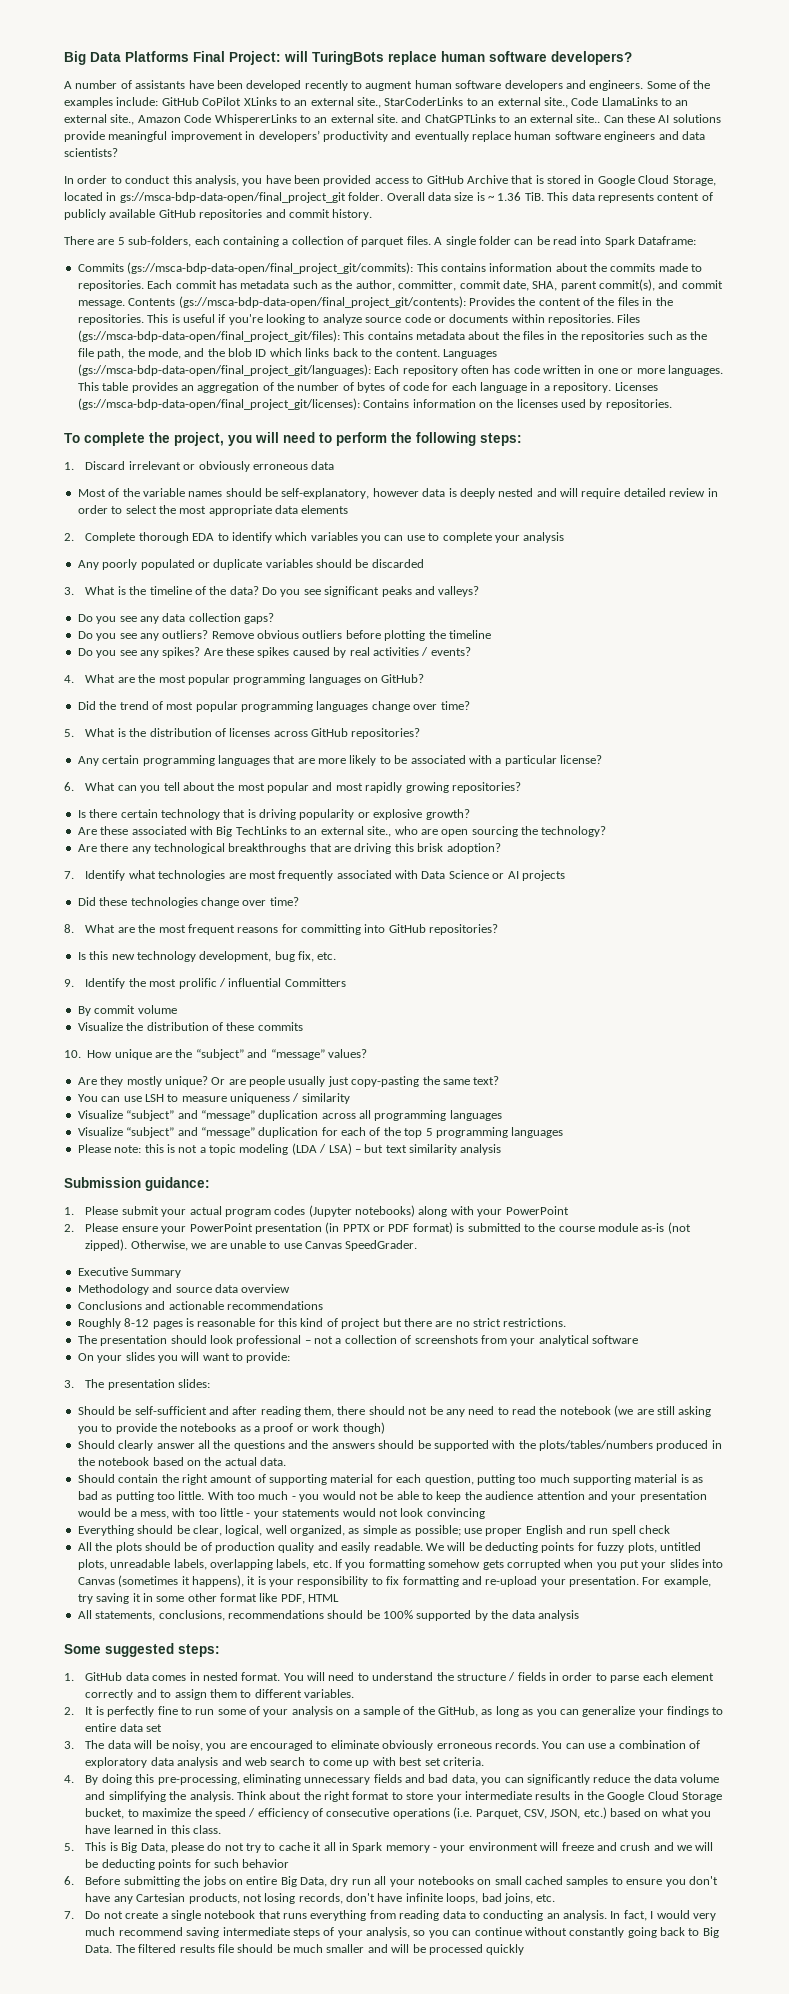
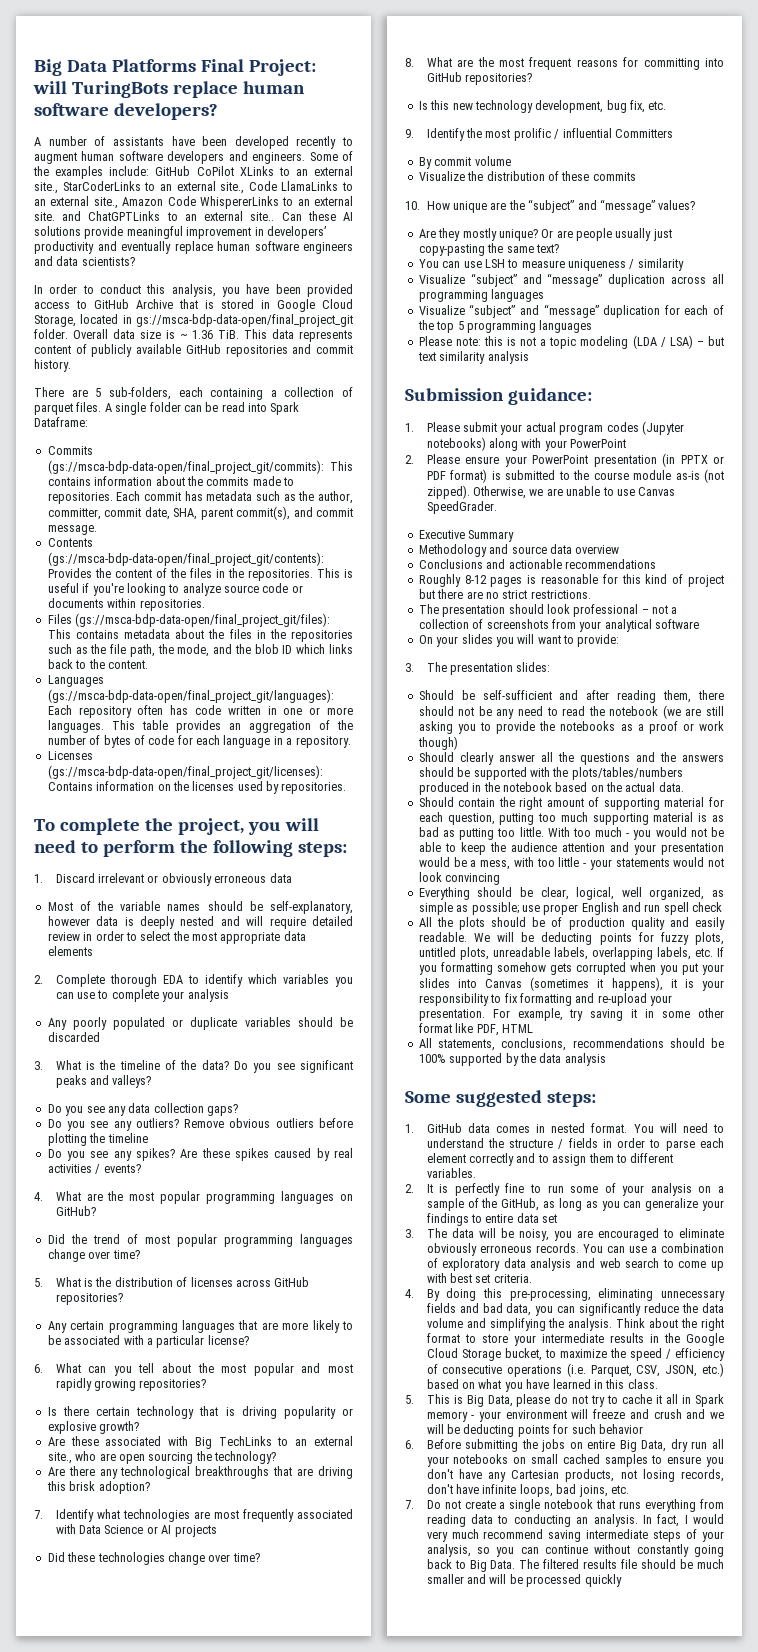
- Each commit has metadata such as the author, committer, commit date, SHA, parent commit(s), and commit message. Contents (gs://msca-bdp-data-open/final_project_git/contents): Provides the content of the files in the repositories.
+ Each commit has metadata such as the author, committer, commit date, SHA, parent commit(s), and commit message.
+ Contents (gs://msca-bdp-data-open/final_project_git/contents): Provides the content of the files in the repositories.
- This is useful if you're looking to analyze source code or documents within repositories. Files (gs://msca-bdp-data-open/final_project_git/files): This contains metadata about the files in the repositories such as the file path, the mode, and the blob ID which links back to the content. Languages (gs://msca-bdp-data-open/final_project_git/languages): Each repository often has code written in one or more languages.
+ This is useful if you're looking to analyze source code or documents within repositories.
+ Files (gs://msca-bdp-data-open/final_project_git/files): This contains metadata about the files in the repositories such as the file path, the mode, and the blob ID which links back to the content.
+ Languages (gs://msca-bdp-data-open/final_project_git/languages): Each repository often has code written in one or more languages.
- This table provides an aggregation of the number of bytes of code for each language in a repository. Licenses (gs://msca-bdp-data-open/final_project_git/licenses): Contains information on the licenses used by repositories.
+ This table provides an aggregation of the number of bytes of code for each language in a repository.
+ Licenses (gs://msca-bdp-data-open/final_project_git/licenses): Contains information on the licenses used by repositories.

